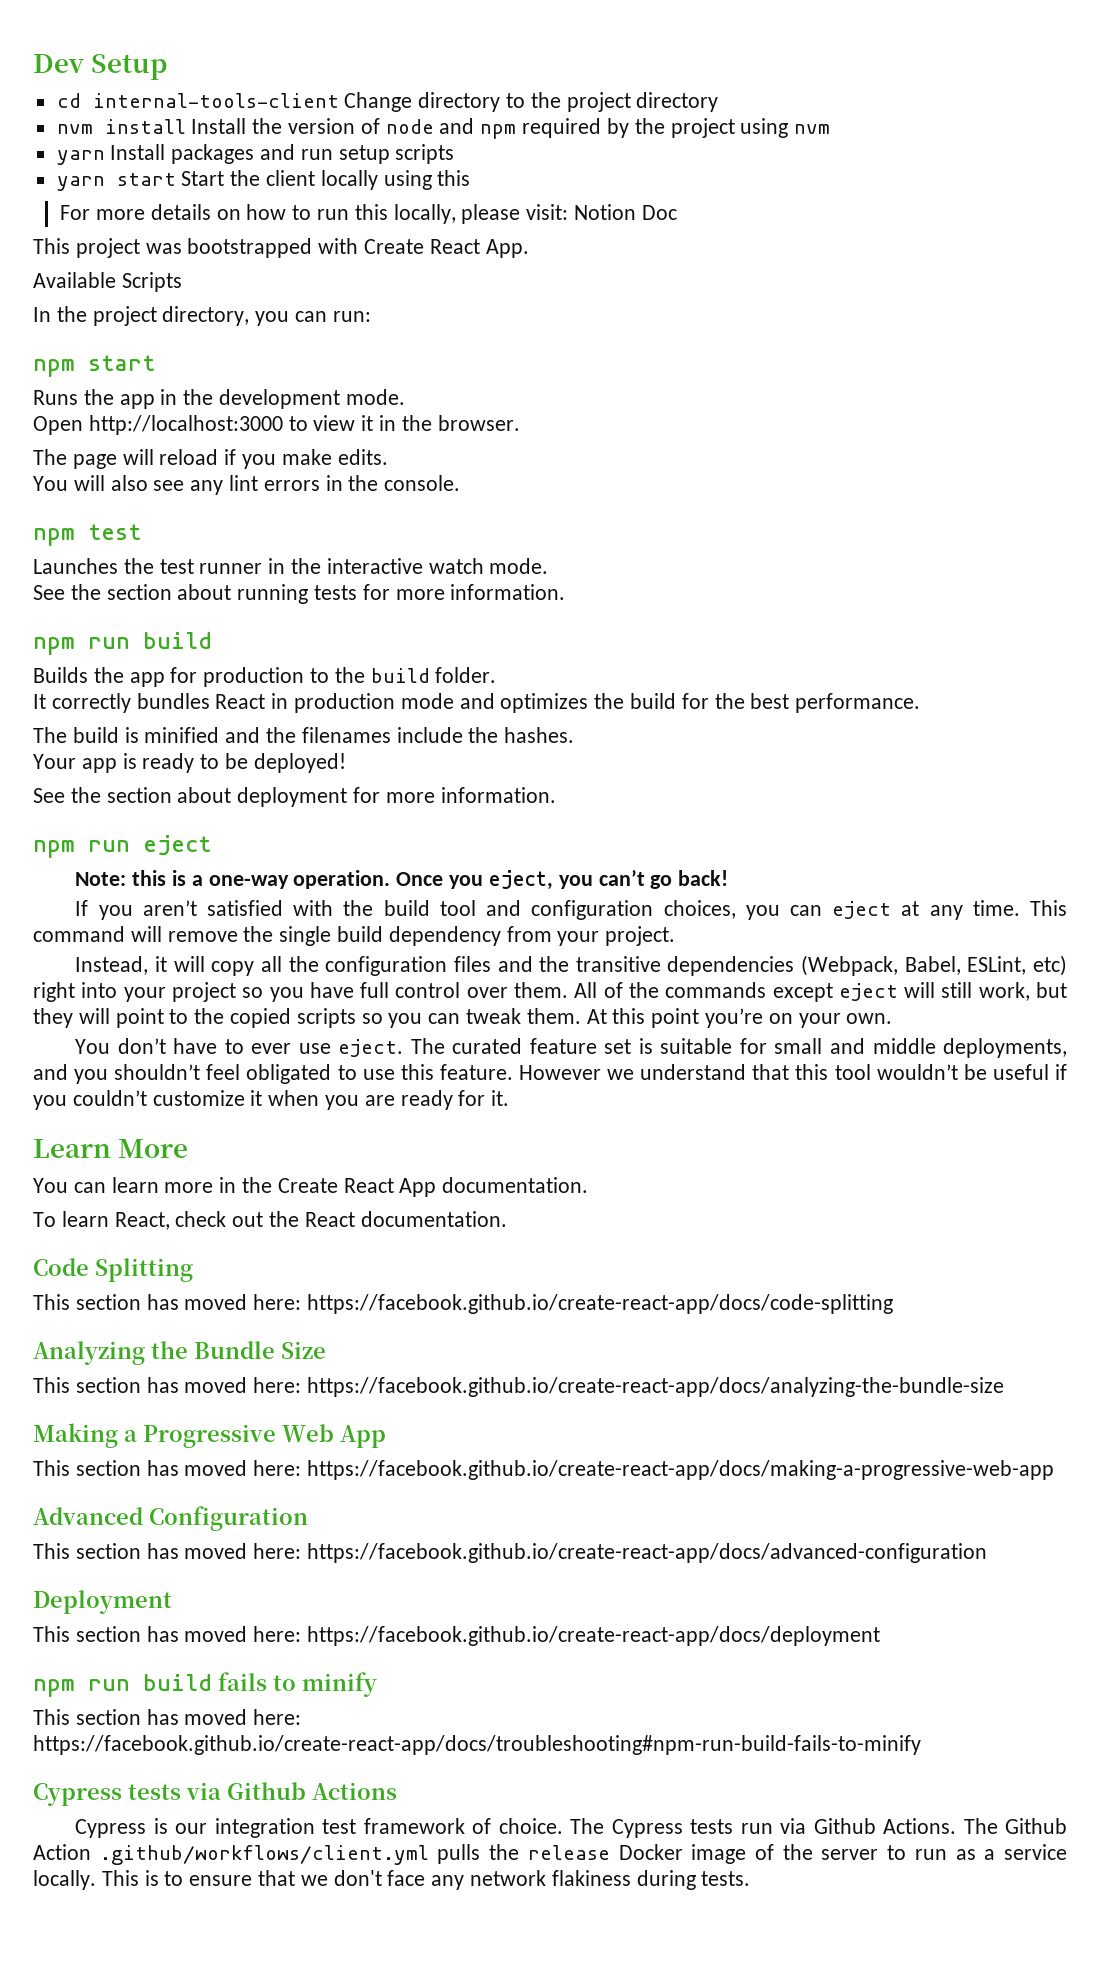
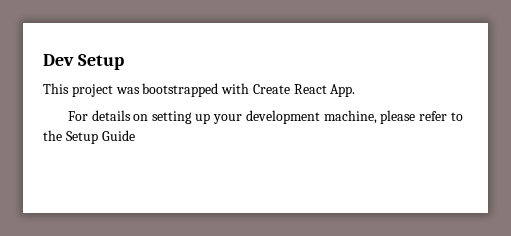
- cd internal-tools-client Change directory to the project directory
- nvm install Install the version of node and npm required by the project using nvm
- yarn Install packages and run setup scripts
- yarn start Start the client locally using this
- For more details on how to run this locally, please visit: Notion Doc
- Available Scripts
- In the project directory, you can run:
- npm start
- Runs the app in the development mode.
- Open http://localhost:3000 to view it in the browser.
- The page will reload if you make edits.
- You will also see any lint errors in the console.
- npm test
- Launches the test runner in the interactive watch mode.
- See the section about running tests for more information.
- npm run build
- Builds the app for production to the build folder.
- It correctly bundles React in production mode and optimizes the build for the best performance.
- The build is minified and the filenames include the hashes.
- Your app is ready to be deployed!
- See the section about deployment for more information.
- npm run eject
- Note: this is a one-way operation. Once you eject, you can’t go back!
- If you aren’t satisfied with the build tool and configuration choices, you can eject at any time. This command will remove the single build dependency from your project.
- Instead, it will copy all the configuration files and the transitive dependencies (Webpack, Babel, ESLint, etc) right into your project so you have full control over them. All of the commands except eject will still work, but they will point to the copied scripts so you can tweak them. At this point you’re on your own.
- You don’t have to ever use eject. The curated feature set is suitable for small and middle deployments, and you shouldn’t feel obligated to use this feature. However we understand that this tool wouldn’t be useful if you couldn’t customize it when you are ready for it.
- Learn More
- You can learn more in the Create React App documentation.
- To learn React, check out the React documentation.
- Code Splitting
- This section has moved here: https://facebook.github.io/create-react-app/docs/code-splitting
- Analyzing the Bundle Size
- This section has moved here: https://facebook.github.io/create-react-app/docs/analyzing-the-bundle-size
- Making a Progressive Web App
- This section has moved here: https://facebook.github.io/create-react-app/docs/making-a-progressive-web-app
- Advanced Configuration
- This section has moved here: https://facebook.github.io/create-react-app/docs/advanced-configuration
- Deployment
- This section has moved here: https://facebook.github.io/create-react-app/docs/deployment
- npm run build fails to minify
- This section has moved here: https://facebook.github.io/create-react-app/docs/troubleshooting#npm-run-build-fails-to-minify
- Cypress tests via Github Actions
- Cypress is our integration test framework of choice. The Cypress tests run via Github Actions. The Github Action .github/workflows/client.yml pulls the release Docker image of the server to run as a service locally. This is to ensure that we don't face any network flakiness during tests.
+ For details on setting up your development machine, please refer to the Setup Guide

